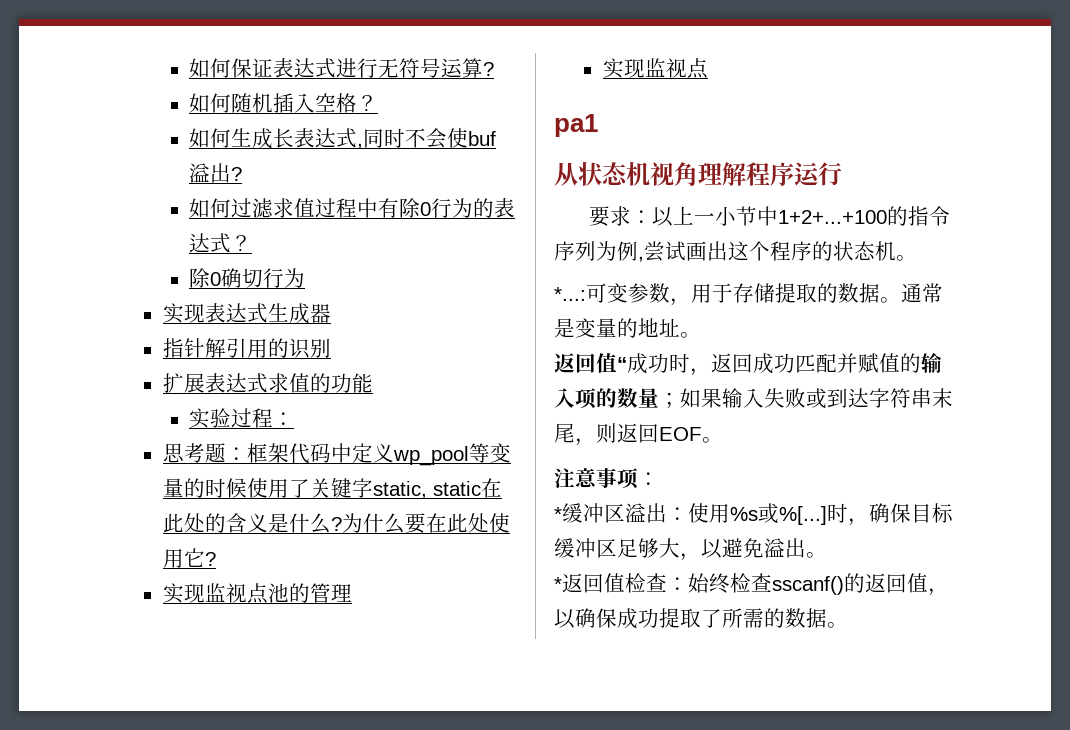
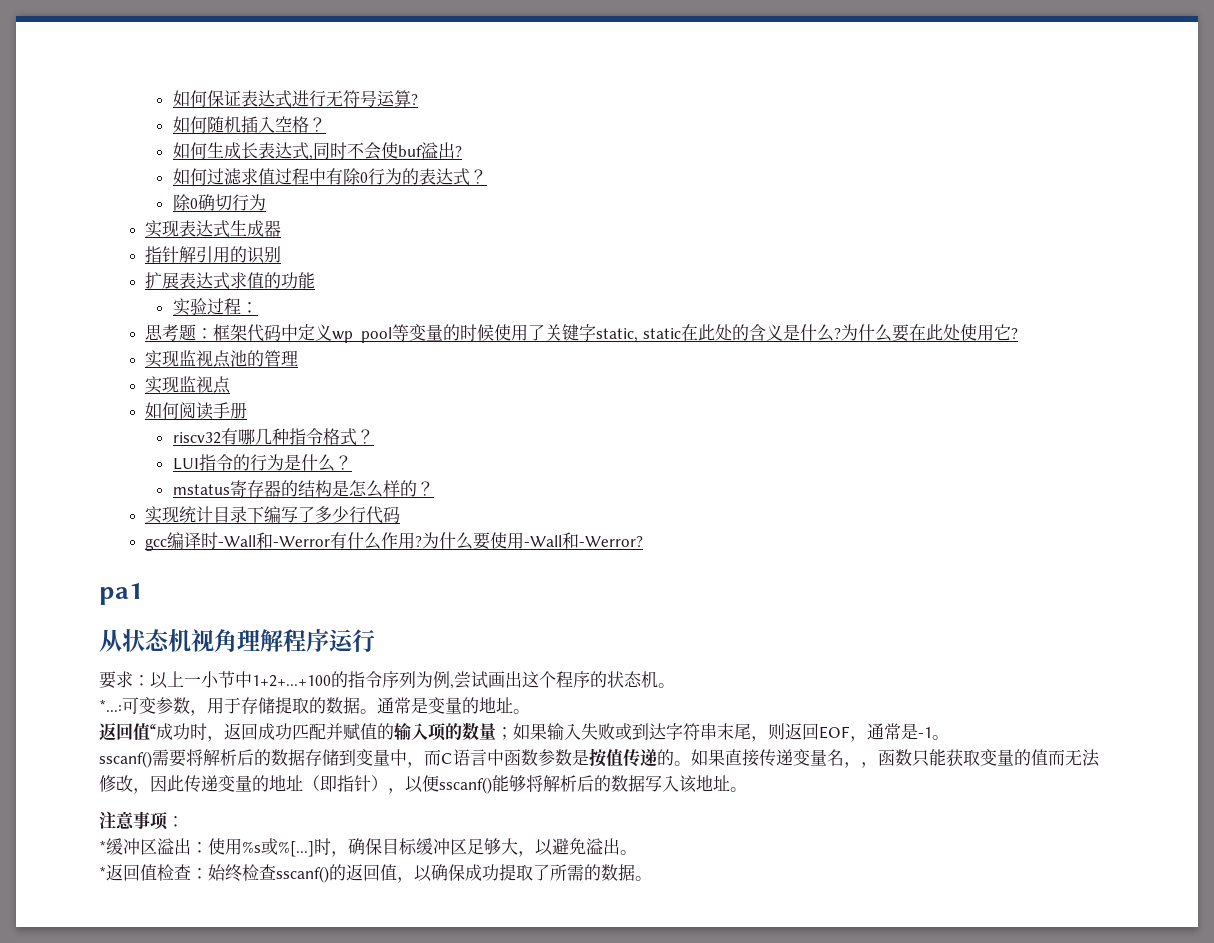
+ 如何阅读手册
+ riscv32有哪几种指令格式？
+ LUI指令的行为是什么？
+ mstatus寄存器的结构是怎么样的？
+ 实现统计目录下编写了多少行代码
+ gcc编译时-Wall和-Werror有什么作用?为什么要使用-Wall和-Werror?
- 返回值“成功时，返回成功匹配并赋值的输入项的数量；如果输入失败或到达字符串末尾，则返回EOF。
+ 返回值“成功时，返回成功匹配并赋值的输入项的数量；如果输入失败或到达字符串末尾，则返回EOF，通常是-1。
+ sscanf()需要将解析后的数据存储到变量中，而C语言中函数参数是按值传递的。如果直接传递变量名，，函数只能获取变量的值而无法修改，因此传递变量的地址（即指针），以便sscanf()能够将解析后的数据写入该地址。

